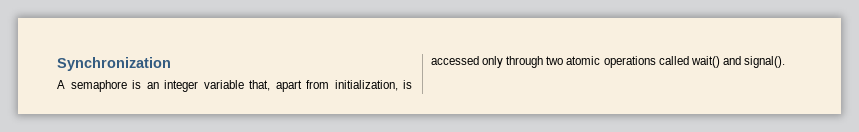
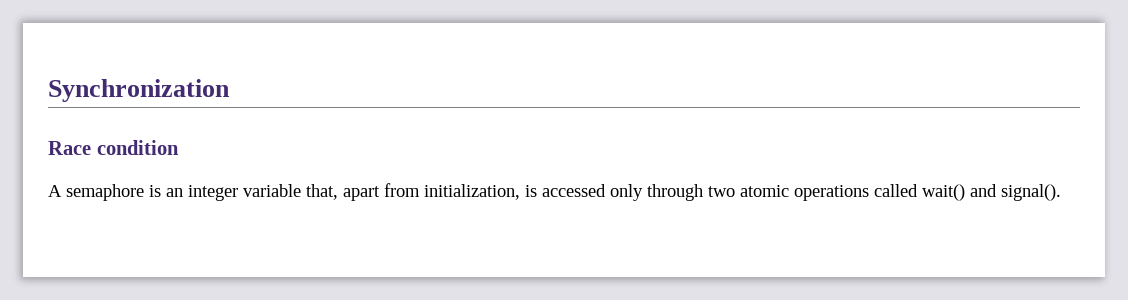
+ Race condition

